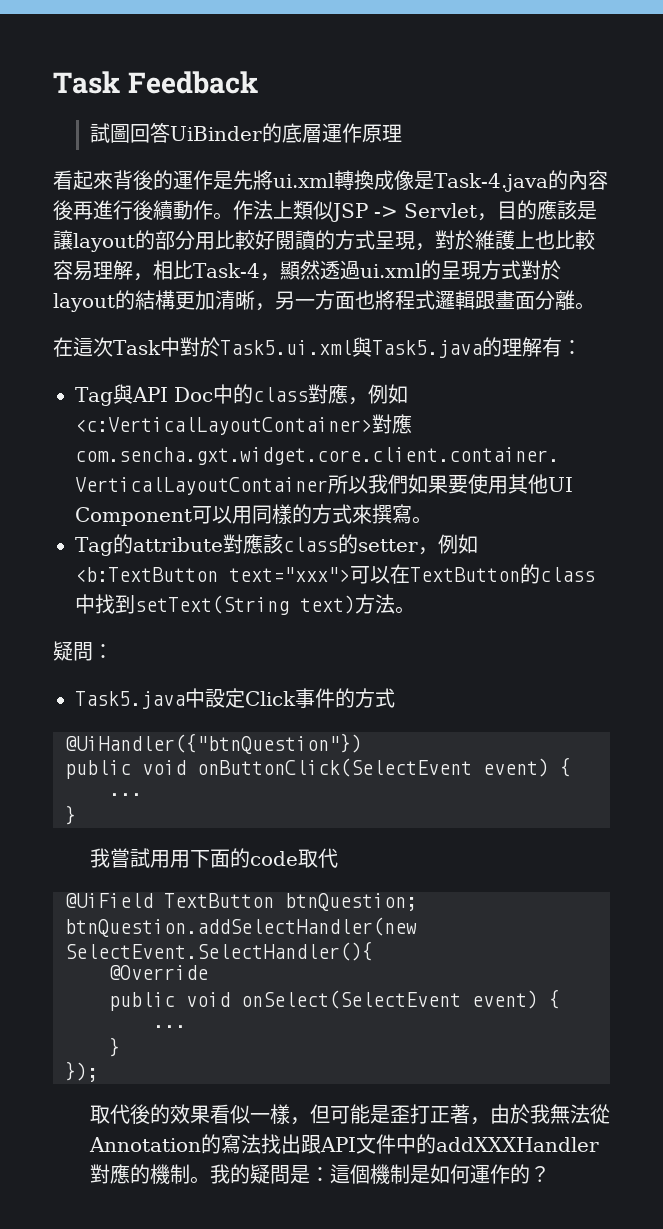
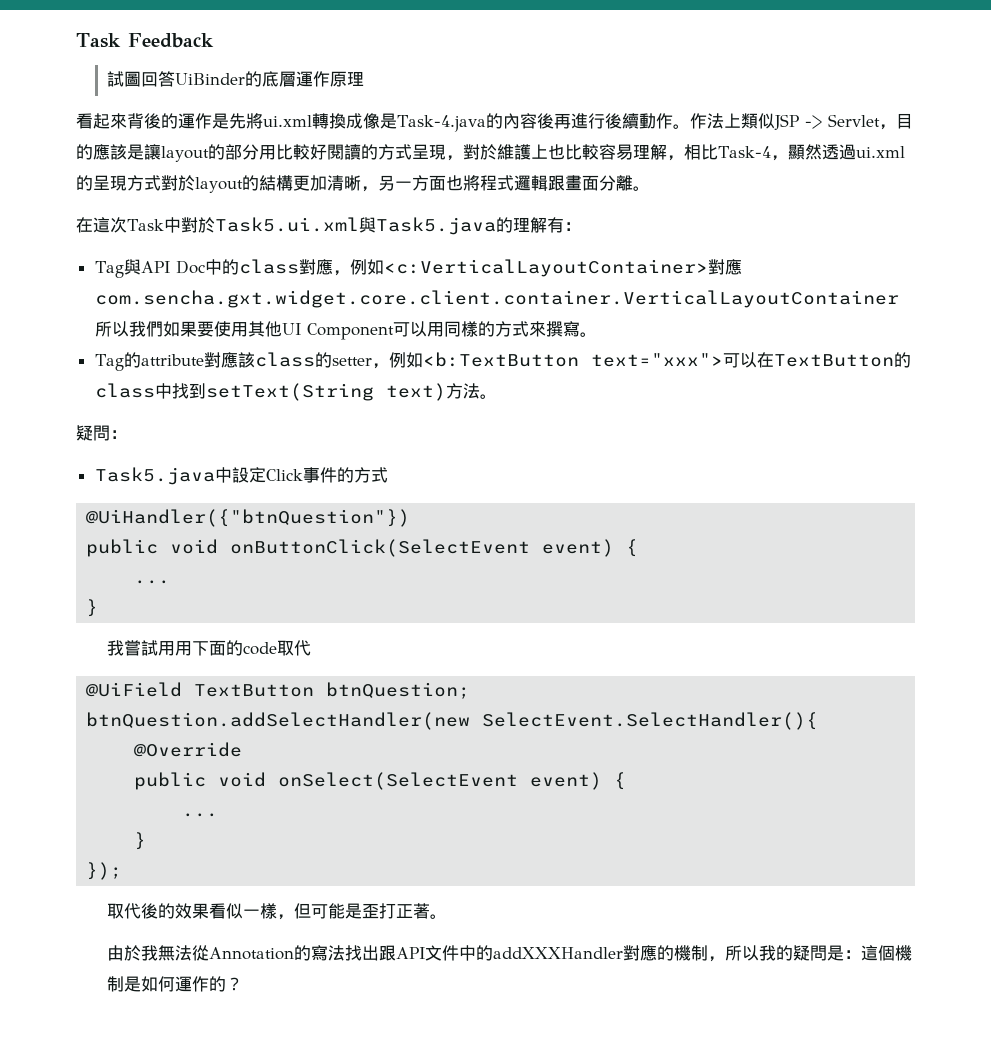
- 取代後的效果看似一樣，但可能是歪打正著，由於我無法從Annotation的寫法找出跟API文件中的addXXXHandler對應的機制。我的疑問是：這個機制是如何運作的？
+ 取代後的效果看似一樣，但可能是歪打正著。
+ 由於我無法從Annotation的寫法找出跟API文件中的addXXXHandler對應的機制，所以我的疑問是：這個機制是如何運作的？

